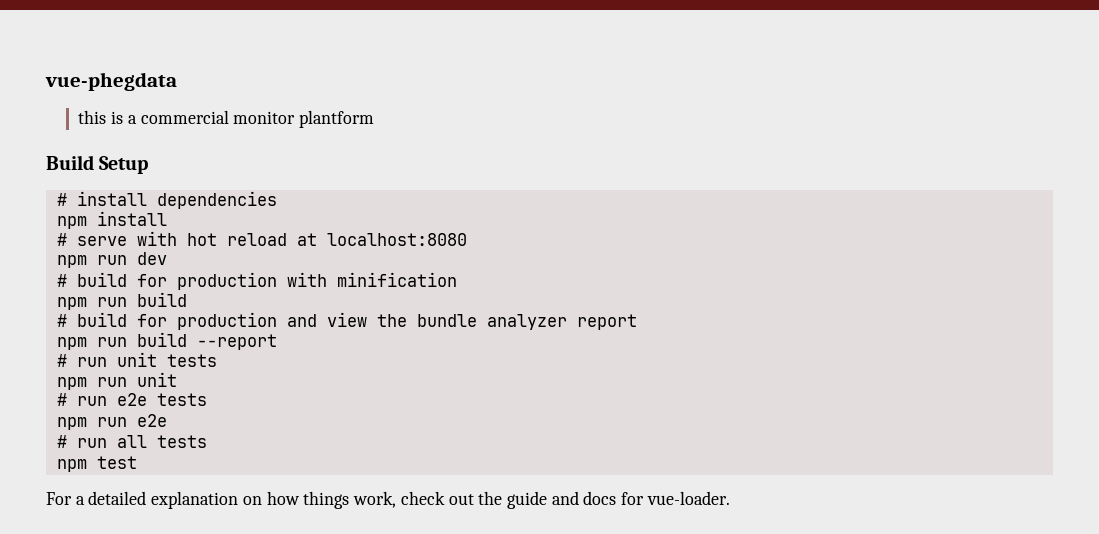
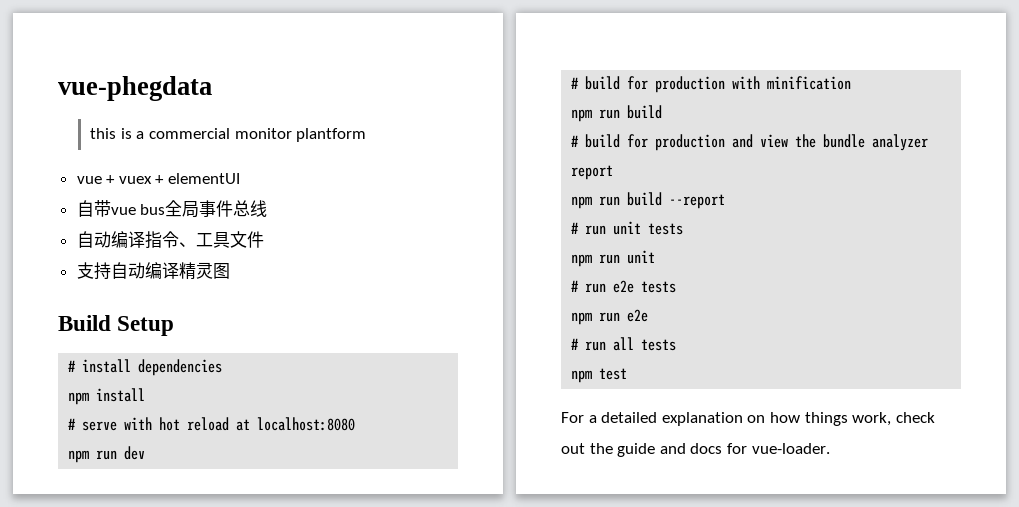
+ vue + vuex + elementUI
+ 自带vue bus全局事件总线
+ 自动编译指令、工具文件
+ 支持自动编译精灵图

